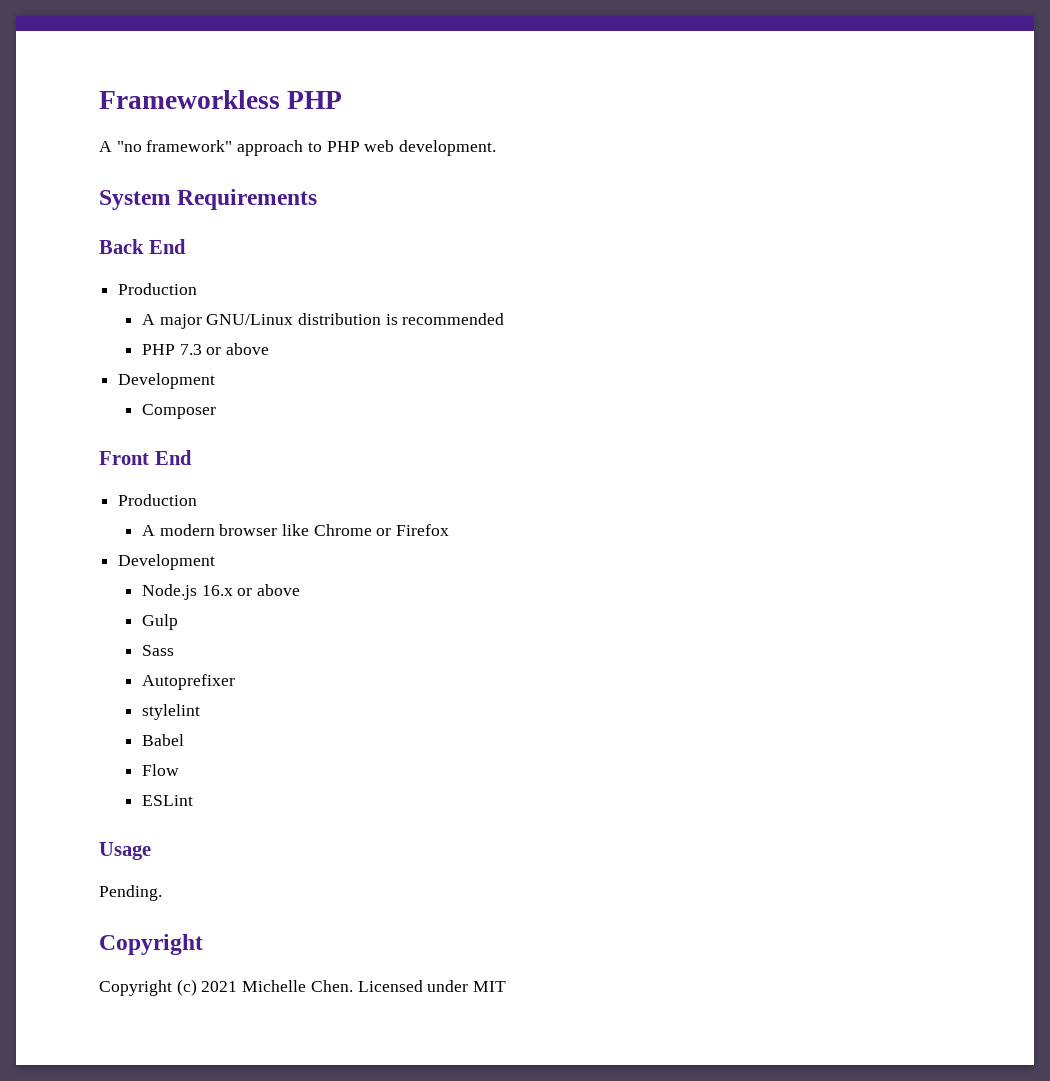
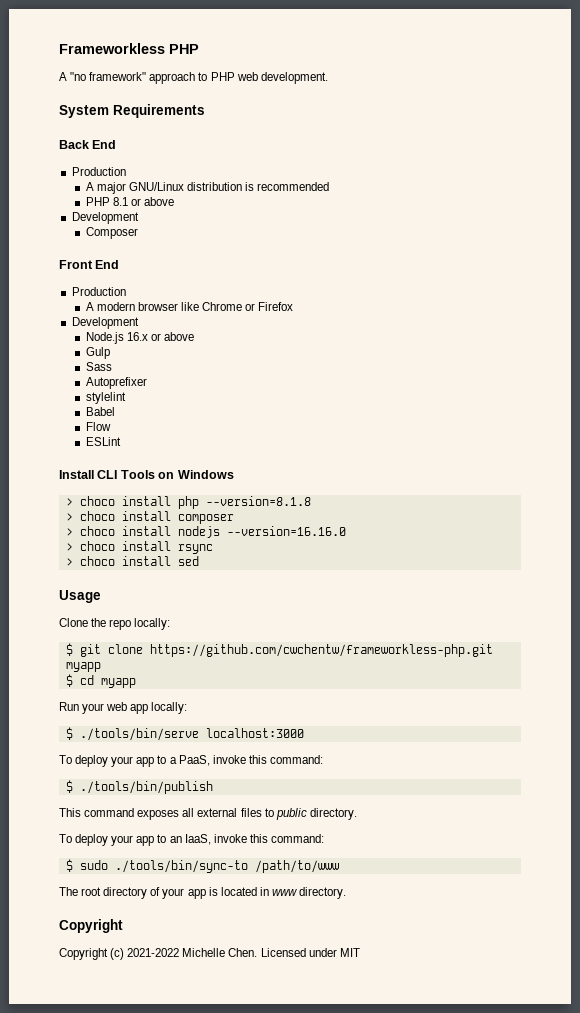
- PHP 7.3 or above
+ PHP 8.1 or above
+ Install CLI Tools on Windows
+ > choco install php --version=8.1.8
+ > choco install composer
+ > choco install nodejs --version=16.16.0
+ > choco install rsync
+ > choco install sed
  Usage
- Pending.
+ Clone the repo locally:
+ $ git clone https://github.com/cwchentw/frameworkless-php.git myapp
+ $ cd myapp
+ Run your web app locally:
+ $ ./tools/bin/serve localhost:3000
+ To deploy your app to a PaaS, invoke this command:
+ $ ./tools/bin/publish
+ This command exposes all external files to public directory.
+ To deploy your app to an IaaS, invoke this command:
+ $ sudo ./tools/bin/sync-to /path/to/www
+ The root directory of your app is located in www directory.
- Copyright (c) 2021 Michelle Chen.
+ Copyright (c) 2021-2022 Michelle Chen.

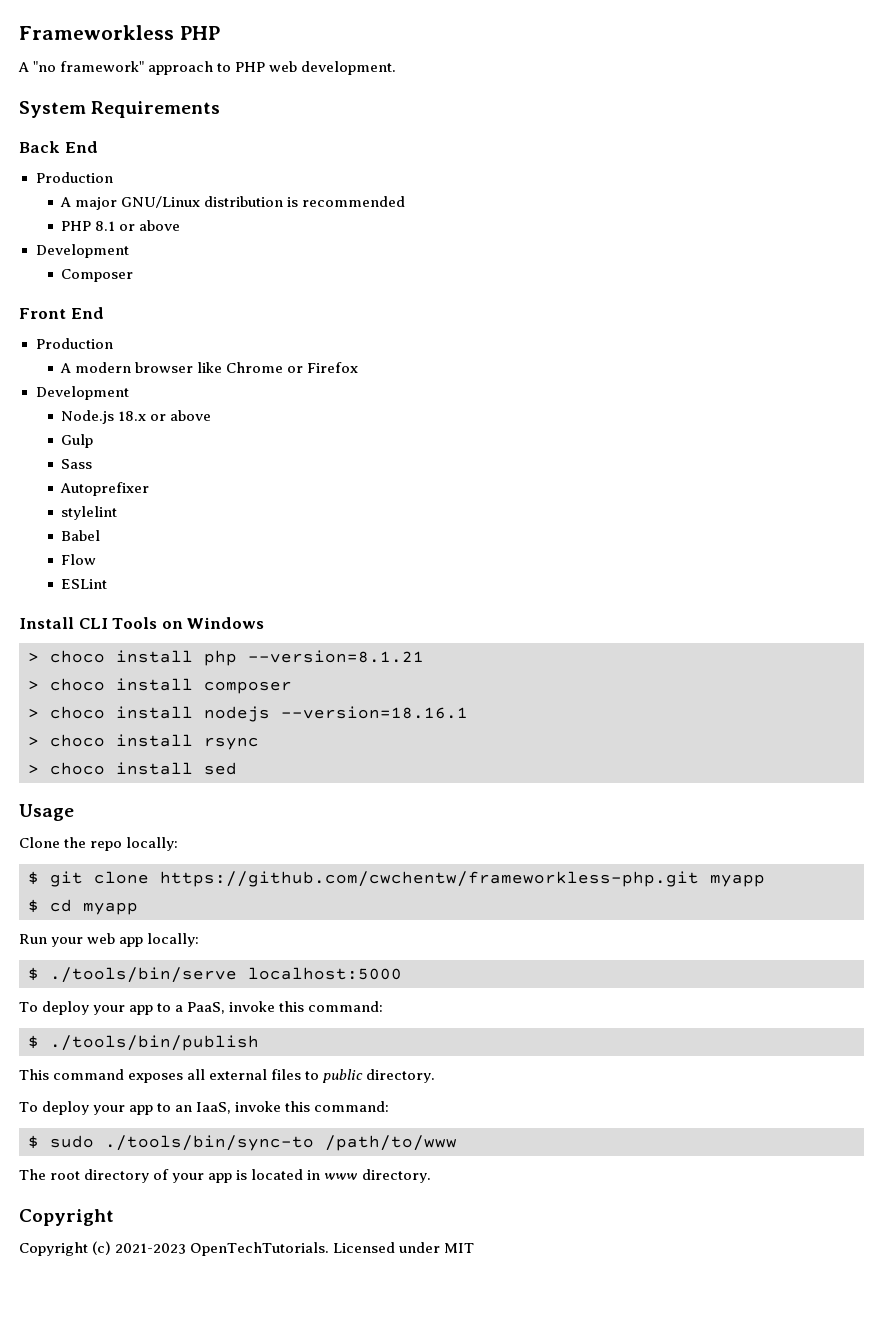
- Node.js 16.x or above
+ Node.js 18.x or above
- > choco install php --version=8.1.8
+ > choco install php --version=8.1.21
- > choco install nodejs --version=16.16.0
+ > choco install nodejs --version=18.16.1
- $ ./tools/bin/serve localhost:3000
+ $ ./tools/bin/serve localhost:5000
- Copyright (c) 2021-2022 Michelle Chen.
+ Copyright (c) 2021-2023 OpenTechTutorials.

